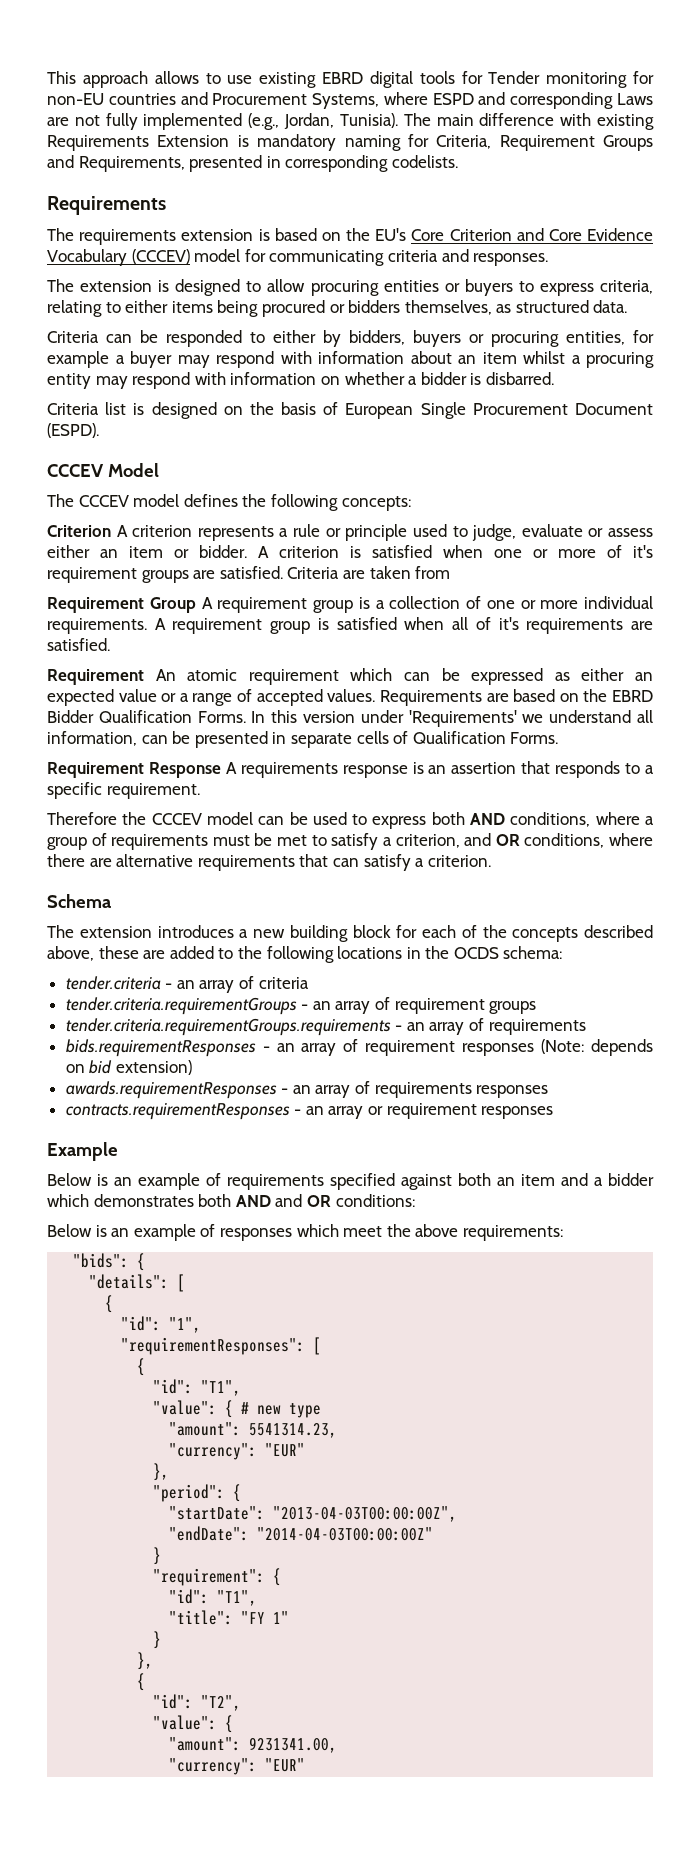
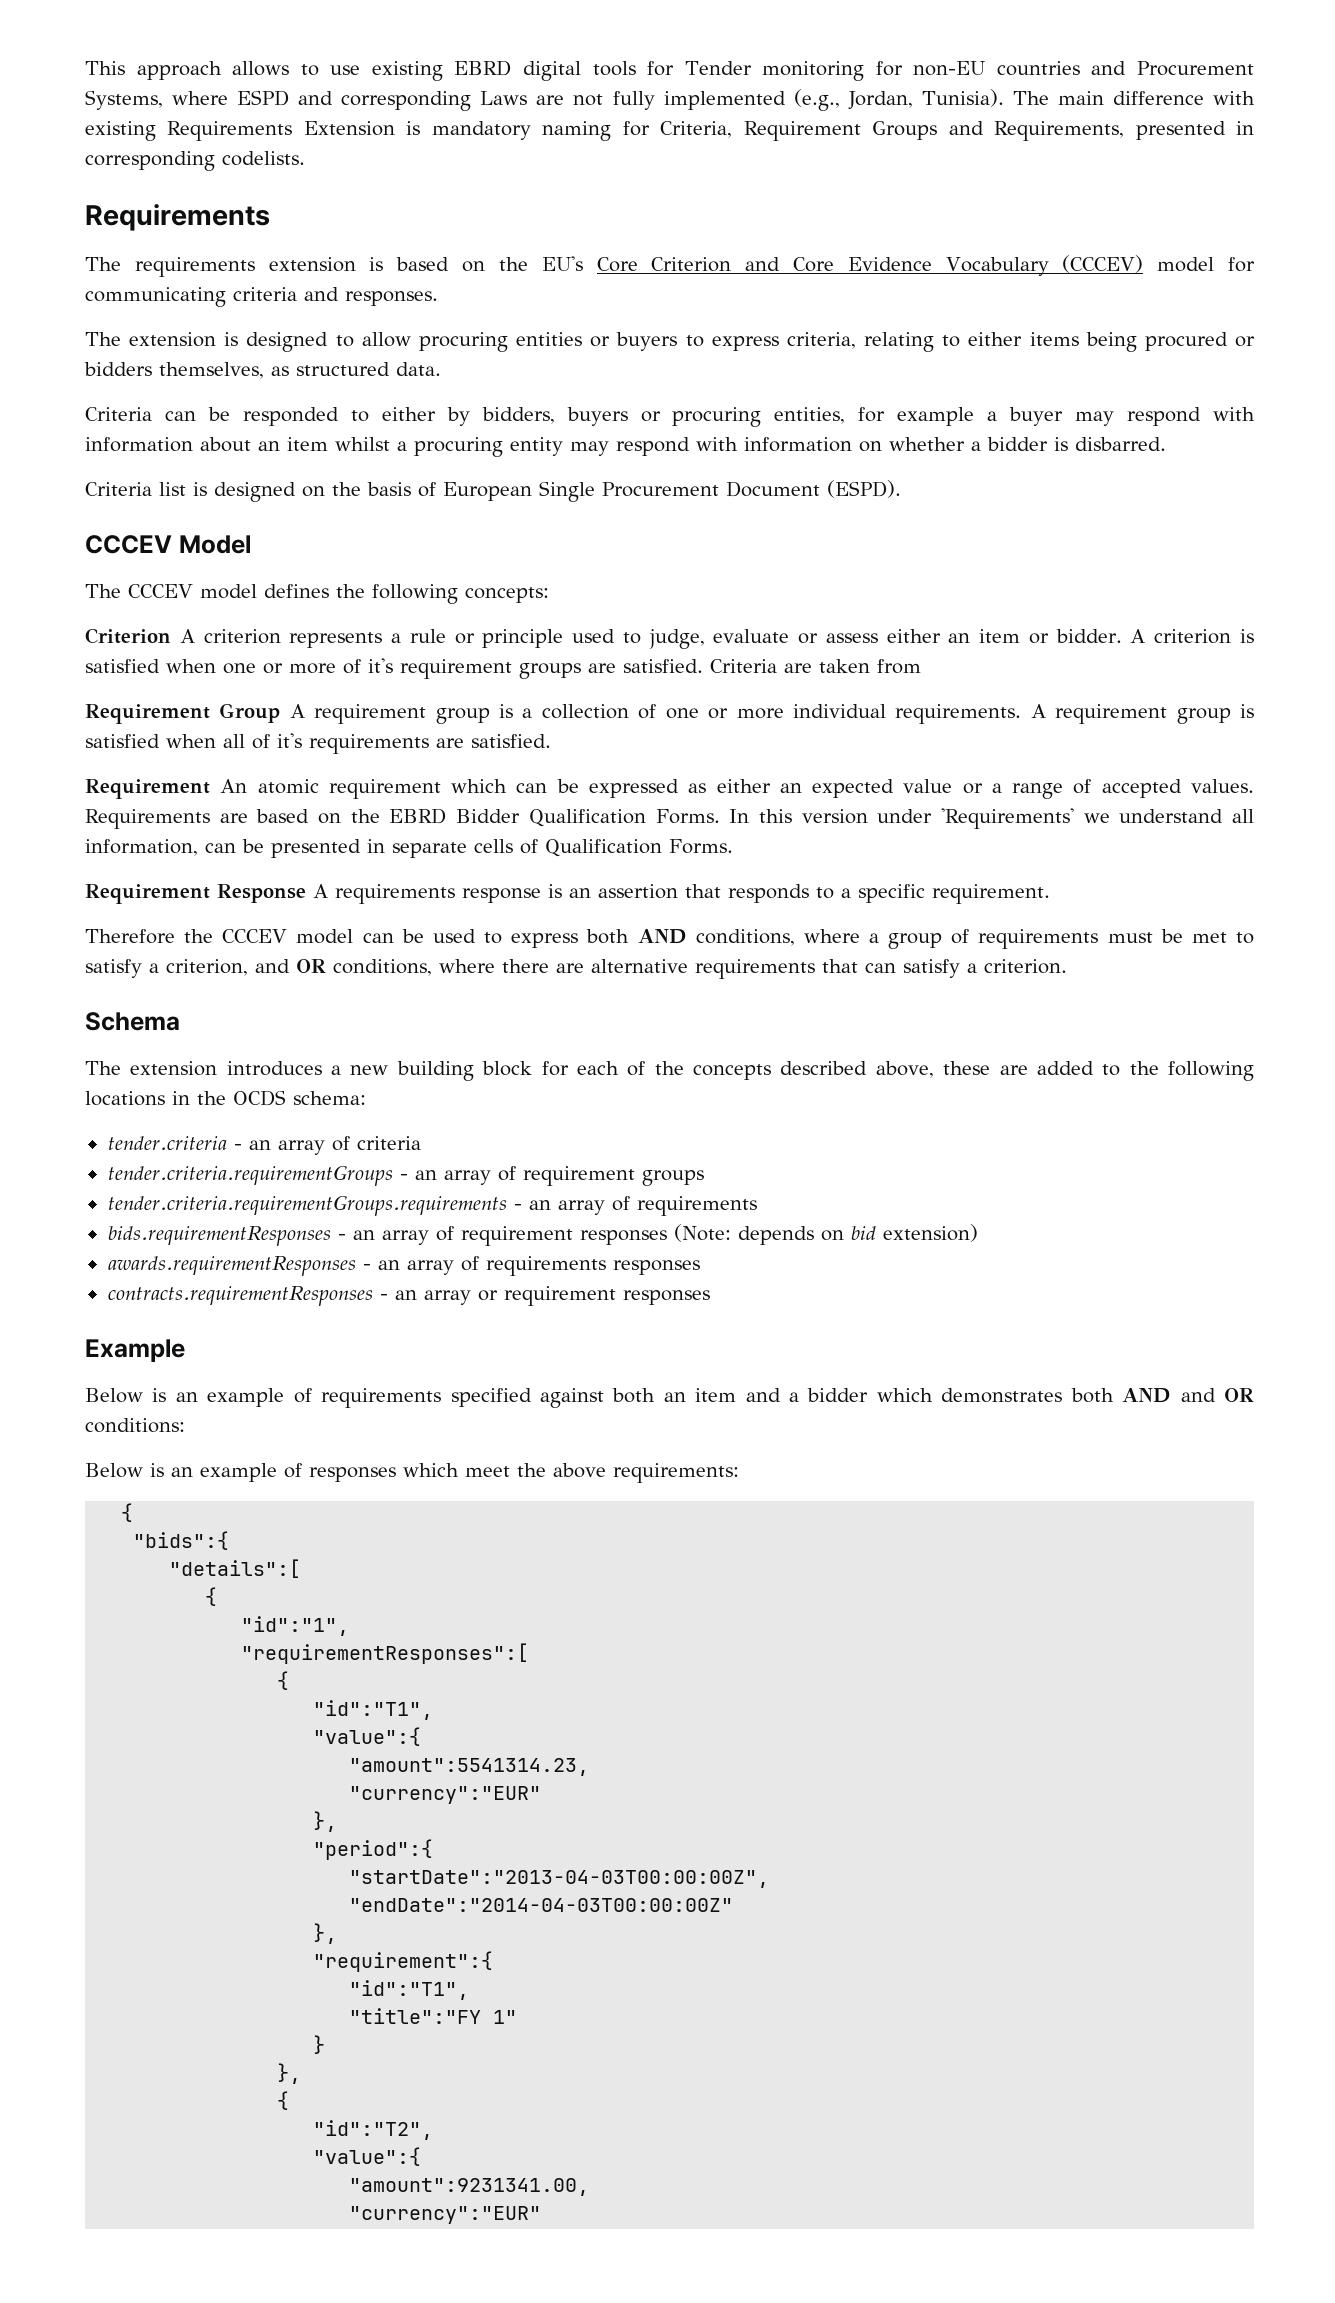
  Below is an example of responses which meet the above requirements:
- "bids": {
- "details": [
  {
- "id": "1",
- "requirementResponses": [
+ "bids":{
+ "details":[
  {
- "id": "T1",
- "value": { # new type
- "amount": 5541314.23,
- "currency": "EUR"
+ "id":"1",
+ "requirementResponses":[
+ {
+ "id":"T1",
+ "value":{
+ "amount":5541314.23,
+ "currency":"EUR"
  },
- "period": {
- "startDate": "2013-04-03T00:00:00Z",
- "endDate": "2014-04-03T00:00:00Z"
- }
- "requirement": {
- "id": "T1",
- "title": "FY 1"
+ "period":{
+ "startDate":"2013-04-03T00:00:00Z",
+ "endDate":"2014-04-03T00:00:00Z"
+ },
+ "requirement":{
+ "id":"T1",
+ "title":"FY 1"
  }
  },
  {
- "id": "T2",
- "value": {
- "amount": 9231341.00,
- "currency": "EUR"
+ "id":"T2",
+ "value":{
+ "amount":9231341.00,
+ "currency":"EUR"

